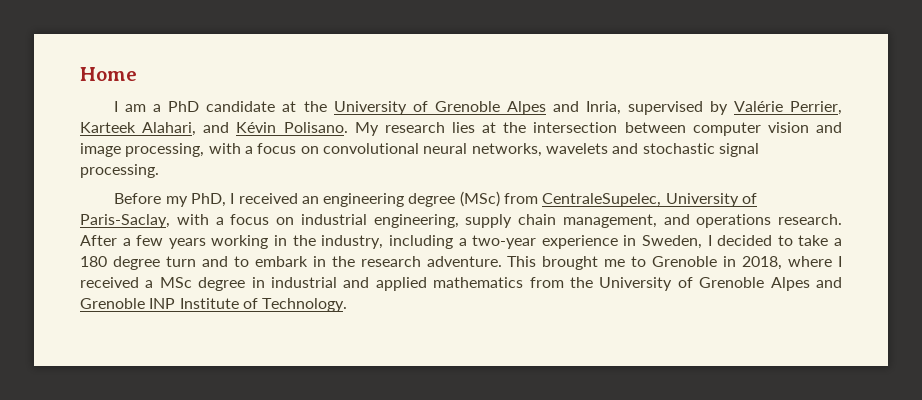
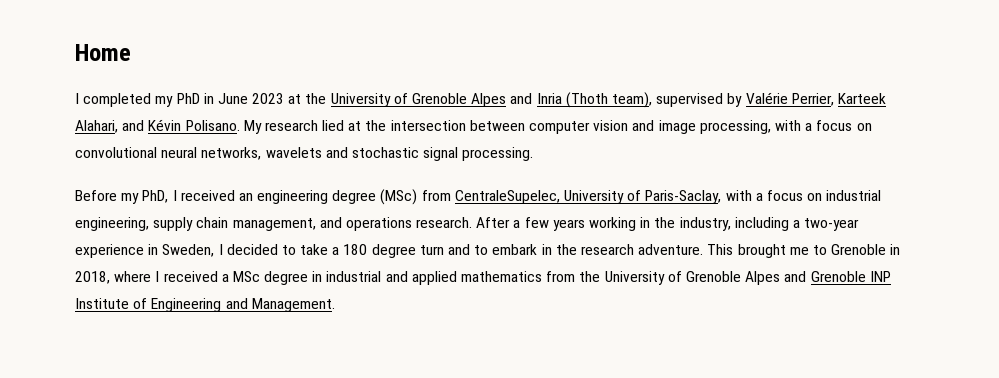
- I am a PhD candidate at the University of Grenoble Alpes and Inria, supervised by Valérie Perrier, Karteek Alahari, and Kévin Polisano.
+ I completed my PhD in June 2023 at the University of Grenoble Alpes and Inria (Thoth team), supervised by Valérie Perrier, Karteek Alahari, and Kévin Polisano.
- My research lies at the intersection between computer vision and image processing, with a focus on convolutional neural networks, wavelets and stochastic signal processing.
+ My research lied at the intersection between computer vision and image processing, with a focus on convolutional neural networks, wavelets and stochastic signal processing.
- This brought me to Grenoble in 2018, where I received a MSc degree in industrial and applied mathematics from the University of Grenoble Alpes and Grenoble INP Institute of Technology.
+ This brought me to Grenoble in 2018, where I received a MSc degree in industrial and applied mathematics from the University of Grenoble Alpes and Grenoble INP Institute of Engineering and Management.

